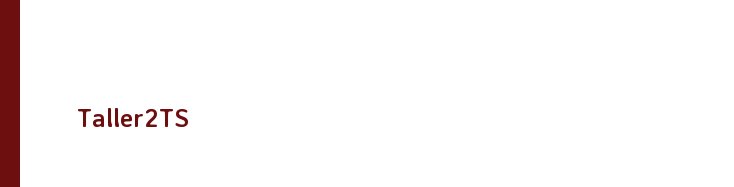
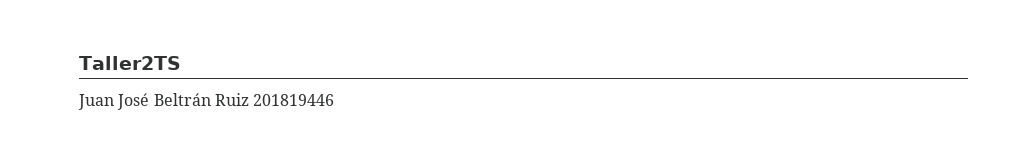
+ Juan José Beltrán Ruiz 201819446

